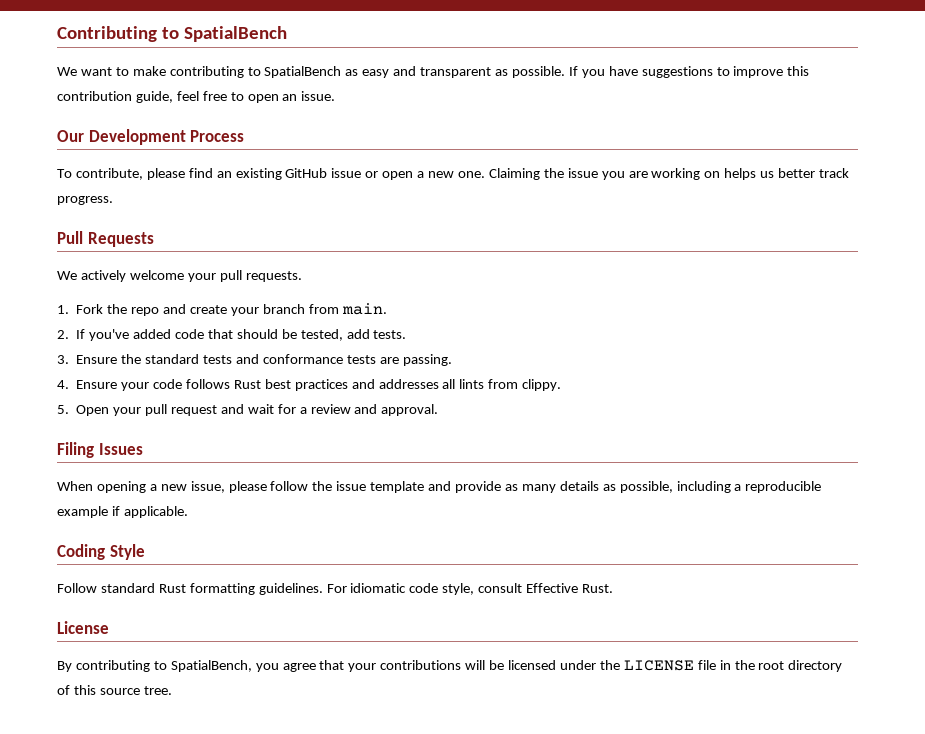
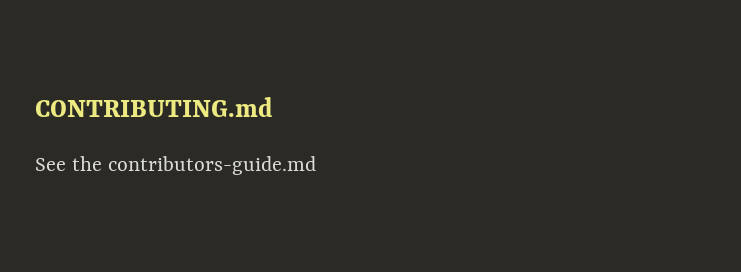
- Contributing to SpatialBench
- We want to make contributing to SpatialBench as easy and transparent as possible. If you have suggestions to improve this contribution guide, feel free to open an issue.
- Our Development Process
- To contribute, please find an existing GitHub issue or open a new one. Claiming the issue you are working on helps us better track progress.
- Pull Requests
- We actively welcome your pull requests.
- 1. Fork the repo and create your branch from main.
- 2. If you've added code that should be tested, add tests.
- 3. Ensure the standard tests and conformance tests are passing.
- 4. Ensure your code follows Rust best practices and addresses all lints from clippy.
- 5. Open your pull request and wait for a review and approval.
- Filing Issues
- When opening a new issue, please follow the issue template and provide as many details as possible, including a reproducible example if applicable.
- Coding Style
- Follow standard Rust formatting guidelines. For idiomatic code style, consult Effective Rust.
- License
- By contributing to SpatialBench, you agree that your contributions will be licensed under the LICENSE file in the root directory of this source tree.
+ CONTRIBUTING.md
+ See the contributors-guide.md

